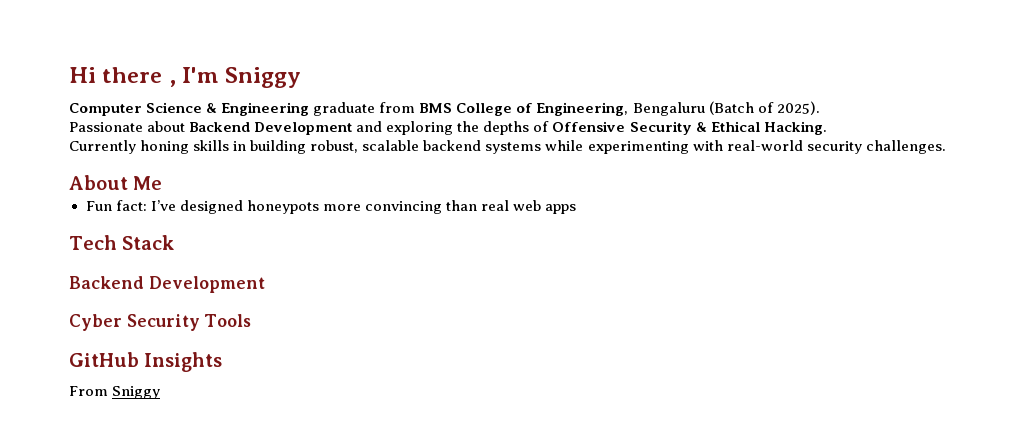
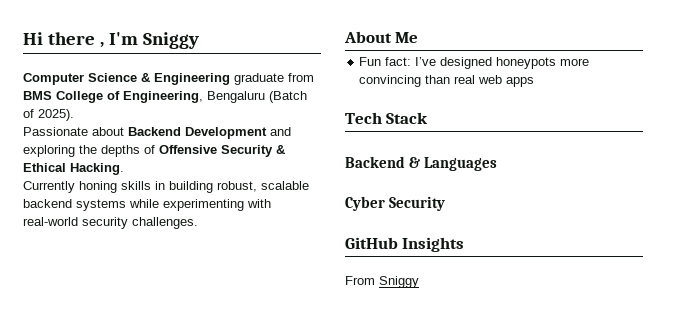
  Tech Stack
- Backend Development
+ Backend & Languages
- Cyber Security Tools
+ Cyber Security

